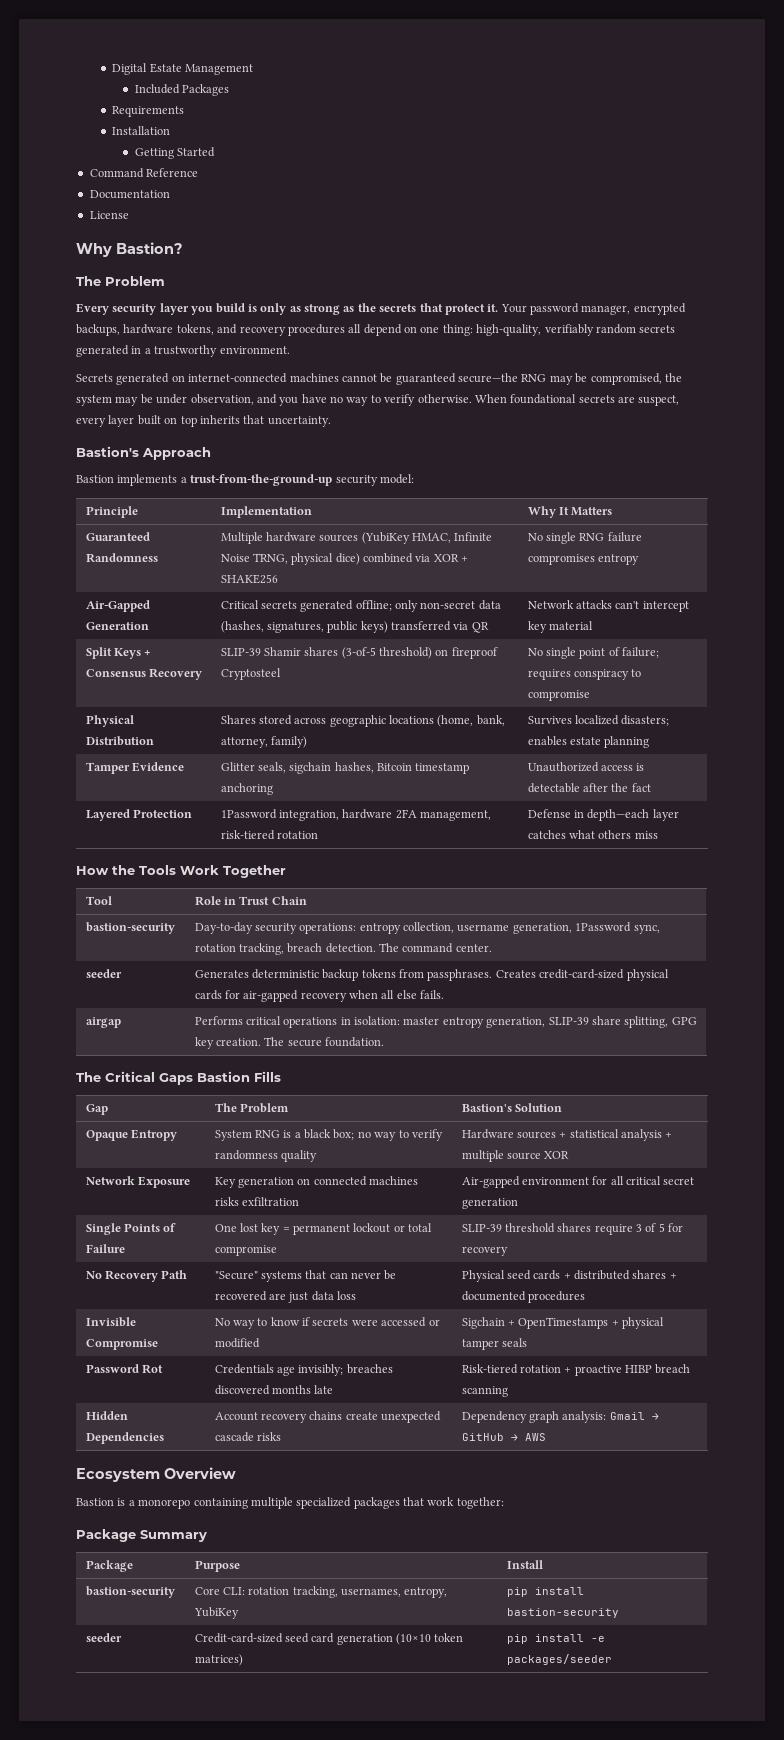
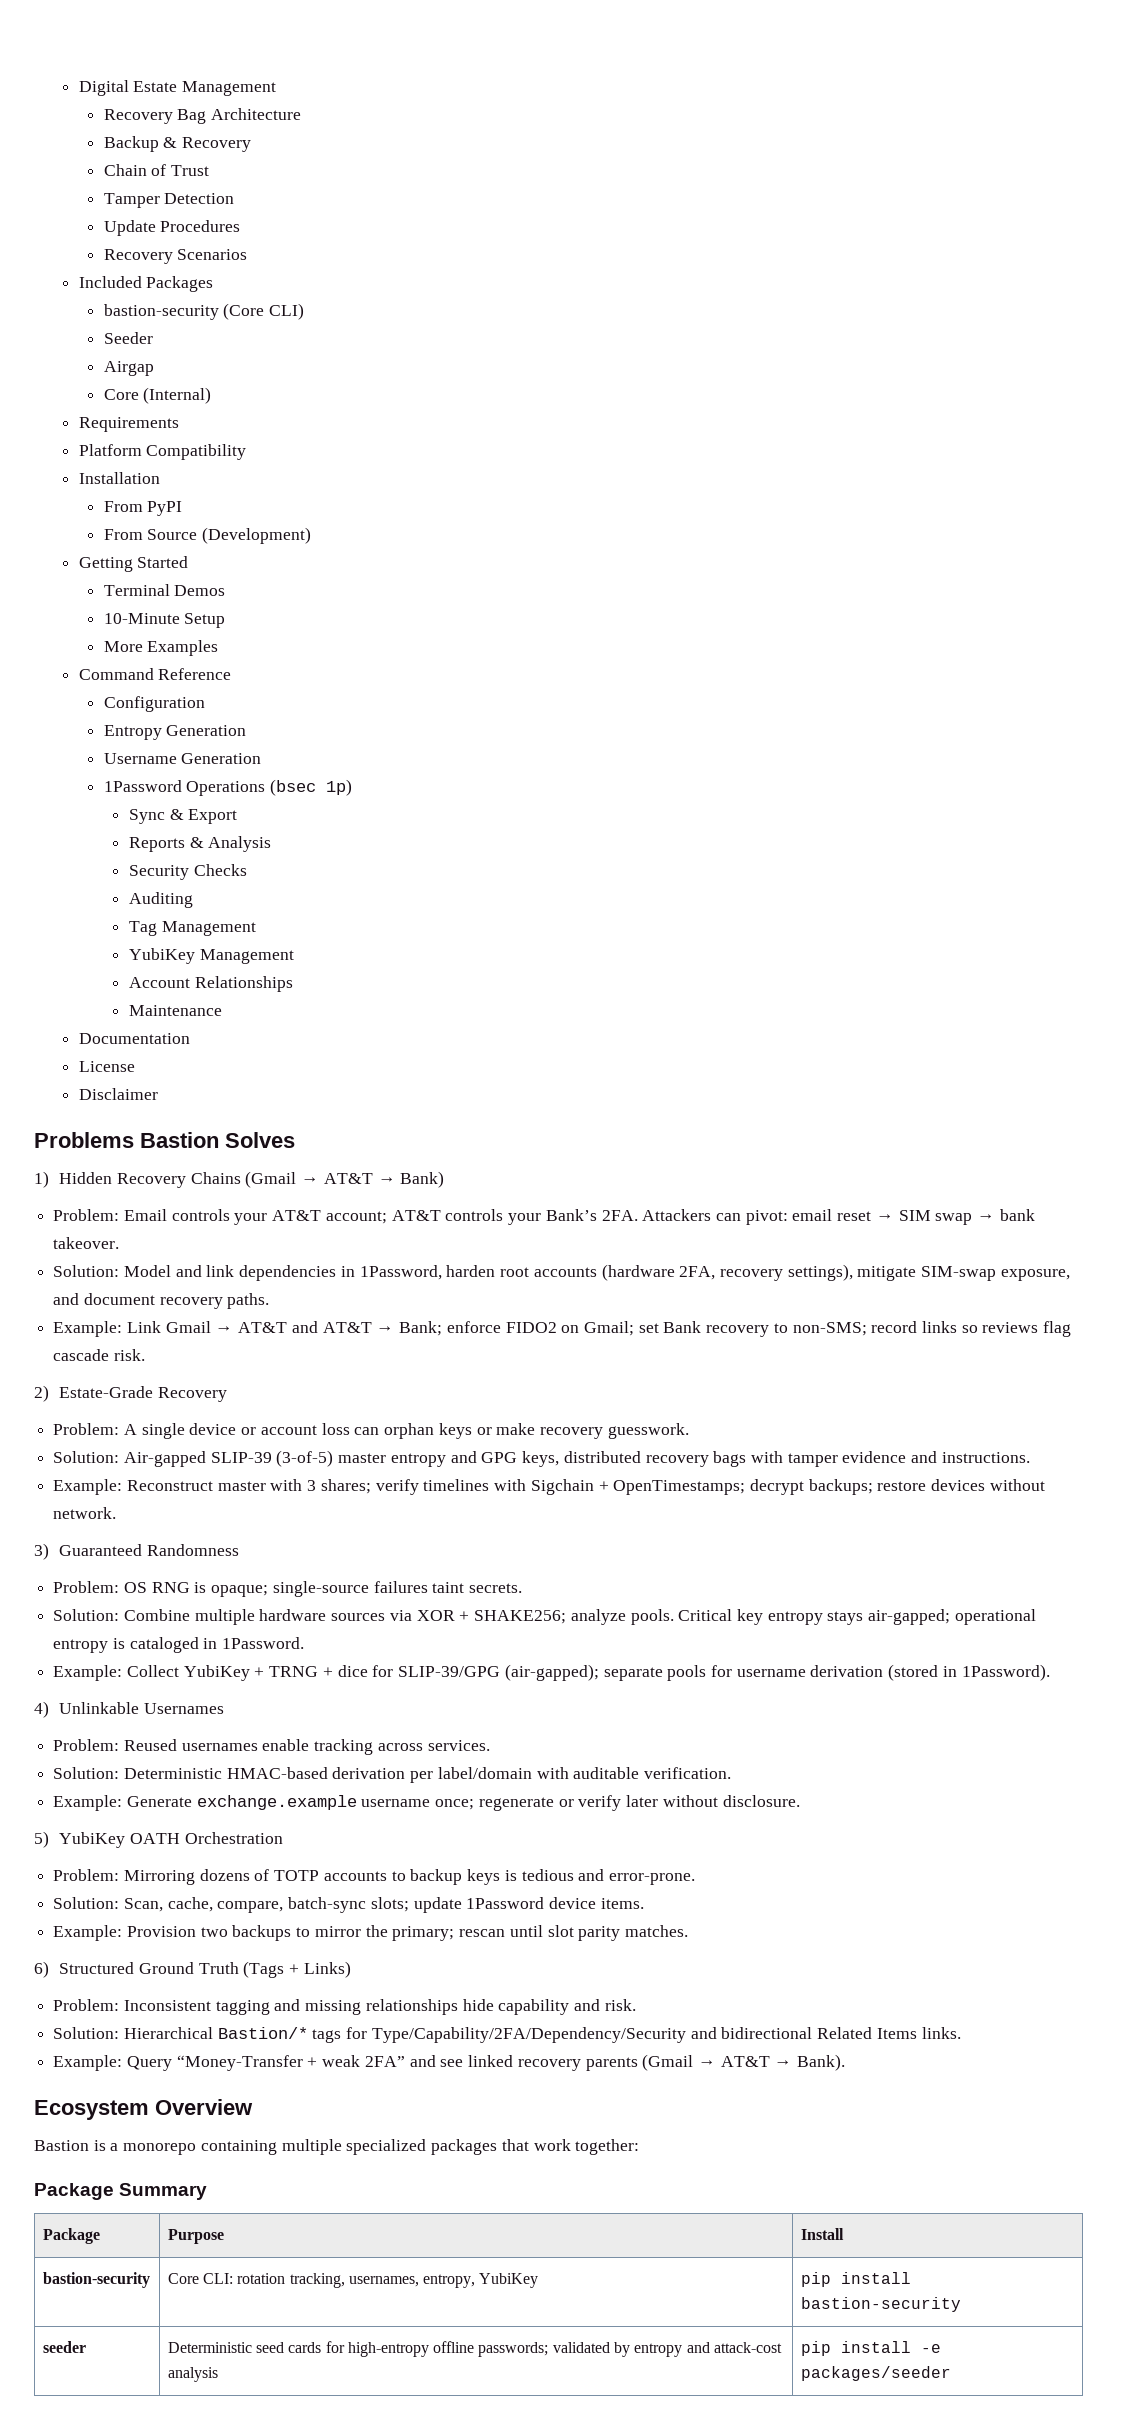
+ Recovery Bag Architecture
+ Backup & Recovery
+ Chain of Trust
+ Tamper Detection
+ Update Procedures
+ Recovery Scenarios
  Included Packages
+ bastion-security (Core CLI)
+ Seeder
+ Airgap
+ Core (Internal)
+ Platform Compatibility
+ From PyPI
+ From Source (Development)
  Getting Started
+ Terminal Demos
+ 10-Minute Setup
+ More Examples
  Command Reference
+ Configuration
+ Entropy Generation
+ Username Generation
+ 1Password Operations (bsec 1p)
+ Sync & Export
+ Reports & Analysis
+ Security Checks
+ Auditing
+ Tag Management
+ YubiKey Management
+ Account Relationships
+ Maintenance
  Documentation
  License
- Why Bastion?
- The Problem
- Every security layer you build is only as strong as the secrets that protect it. Your password manager, encrypted backups, hardware tokens, and recovery procedures all depend on one thing: high-quality, verifiably random secrets generated in a trustworthy environment.
- Secrets generated on internet-connected machines cannot be guaranteed secure—the RNG may be compromised, the system may be under observation, and you have no way to verify otherwise. When foundational secrets are suspect, every layer built on top inherits that uncertainty.
- Bastion's Approach
- Bastion implements a trust-from-the-ground-up security model:
- Principle | Implementation | Why It Matters
- Guaranteed Randomness | Multiple hardware sources (YubiKey HMAC, Infinite Noise TRNG, physical dice) combined via XOR + SHAKE256 | No single RNG failure compromises entropy
- Air-Gapped Generation | Critical secrets generated offline; only non-secret data (hashes, signatures, public keys) transferred via QR | Network attacks can't intercept key material
- Split Keys + Consensus Recovery | SLIP-39 Shamir shares (3-of-5 threshold) on fireproof Cryptosteel | No single point of failure; requires conspiracy to compromise
- Physical Distribution | Shares stored across geographic locations (home, bank, attorney, family) | Survives localized disasters; enables estate planning
- Tamper Evidence | Glitter seals, sigchain hashes, Bitcoin timestamp anchoring | Unauthorized access is detectable after the fact
- Layered Protection | 1Password integration, hardware 2FA management, risk-tiered rotation | Defense in depth—each layer catches what others miss
- How the Tools Work Together
- Tool | Role in Trust Chain
- bastion-security | Day-to-day security operations: entropy collection, username generation, 1Password sync, rotation tracking, breach detection. The command center.
- seeder | Generates deterministic backup tokens from passphrases. Creates credit-card-sized physical cards for air-gapped recovery when all else fails.
- airgap | Performs critical operations in isolation: master entropy generation, SLIP-39 share splitting, GPG key creation. The secure foundation.
- The Critical Gaps Bastion Fills
- Gap | The Problem | Bastion's Solution
- Opaque Entropy | System RNG is a black box; no way to verify randomness quality | Hardware sources + statistical analysis + multiple source XOR
- Network Exposure | Key generation on connected machines risks exfiltration | Air-gapped environment for all critical secret generation
- Single Points of Failure | One lost key = permanent lockout or total compromise | SLIP-39 threshold shares require 3 of 5 for recovery
- No Recovery Path | "Secure" systems that can never be recovered are just data loss | Physical seed cards + distributed shares + documented procedures
- Invisible Compromise | No way to know if secrets were accessed or modified | Sigchain + OpenTimestamps + physical tamper seals
- Password Rot | Credentials age invisibly; breaches discovered months late | Risk-tiered rotation + proactive HIBP breach scanning
- Hidden Dependencies | Account recovery chains create unexpected cascade risks | Dependency graph analysis: Gmail → GitHub → AWS
+ Disclaimer
+ Problems Bastion Solves
+ 1) Hidden Recovery Chains (Gmail → AT&T → Bank)
+ Problem: Email controls your AT&T account; AT&T controls your Bank’s 2FA. Attackers can pivot: email reset → SIM swap → bank takeover.
+ Solution: Model and link dependencies in 1Password, harden root accounts (hardware 2FA, recovery settings), mitigate SIM‑swap exposure, and document recovery paths.
+ Example: Link Gmail → AT&T and AT&T → Bank; enforce FIDO2 on Gmail; set Bank recovery to non‑SMS; record links so reviews flag cascade risk.
+ 2) Estate‑Grade Recovery
+ Problem: A single device or account loss can orphan keys or make recovery guesswork.
+ Solution: Air‑gapped SLIP‑39 (3‑of‑5) master entropy and GPG keys, distributed recovery bags with tamper evidence and instructions.
+ Example: Reconstruct master with 3 shares; verify timelines with Sigchain + OpenTimestamps; decrypt backups; restore devices without network.
+ 3) Guaranteed Randomness
+ Problem: OS RNG is opaque; single‑source failures taint secrets.
+ Solution: Combine multiple hardware sources via XOR + SHAKE256; analyze pools. Critical key entropy stays air‑gapped; operational entropy is cataloged in 1Password.
+ Example: Collect YubiKey + TRNG + dice for SLIP‑39/GPG (air‑gapped); separate pools for username derivation (stored in 1Password).
+ 4) Unlinkable Usernames
+ Problem: Reused usernames enable tracking across services.
+ Solution: Deterministic HMAC‑based derivation per label/domain with auditable verification.
+ Example: Generate exchange.example username once; regenerate or verify later without disclosure.
+ 5) YubiKey OATH Orchestration
+ Problem: Mirroring dozens of TOTP accounts to backup keys is tedious and error‑prone.
+ Solution: Scan, cache, compare, batch‑sync slots; update 1Password device items.
+ Example: Provision two backups to mirror the primary; rescan until slot parity matches.
+ 6) Structured Ground Truth (Tags + Links)
+ Problem: Inconsistent tagging and missing relationships hide capability and risk.
+ Solution: Hierarchical Bastion/* tags for Type/Capability/2FA/Dependency/Security and bidirectional Related Items links.
+ Example: Query “Money‑Transfer + weak 2FA” and see linked recovery parents (Gmail → AT&T → Bank).
- seeder | Credit-card-sized seed card generation (10×10 token matrices) | pip install -e packages/seeder
+ seeder | Deterministic seed cards for high‑entropy offline passwords; validated by entropy and attack‑cost analysis | pip install -e packages/seeder

